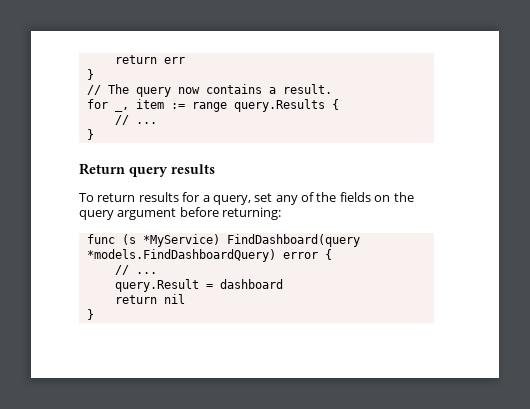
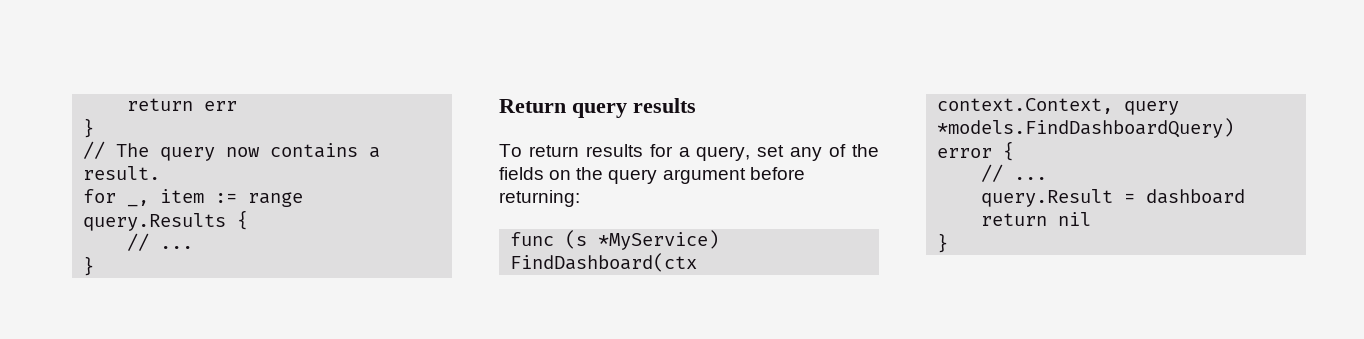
- func (s *MyService) FindDashboard(query *models.FindDashboardQuery) error {
+ func (s *MyService) FindDashboard(ctx context.Context, query *models.FindDashboardQuery) error {

